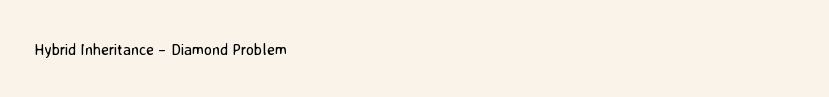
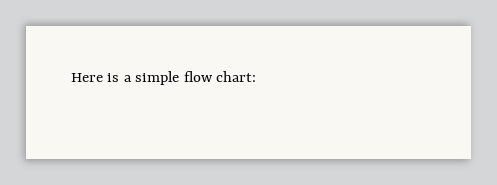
- Hybrid Inheritance – Diamond Problem
+ Here is a simple flow chart:

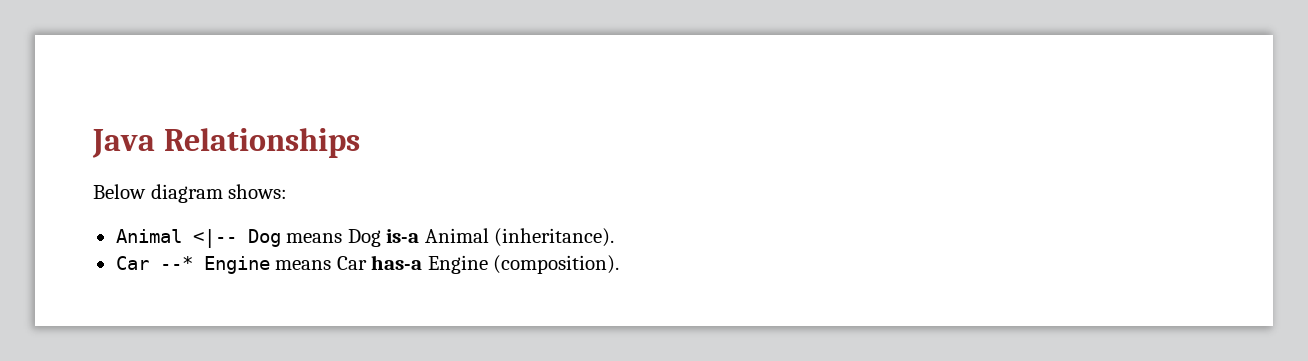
- Here is a simple flow chart:
+ Java Relationships
+ Below diagram shows:
+ Animal <|-- Dog means Dog is-a Animal (inheritance).
+ Car --* Engine means Car has-a Engine (composition).

